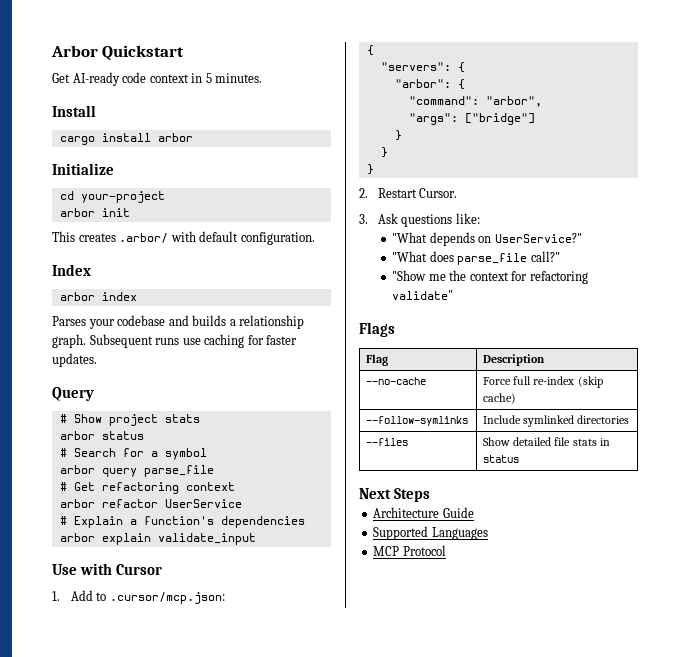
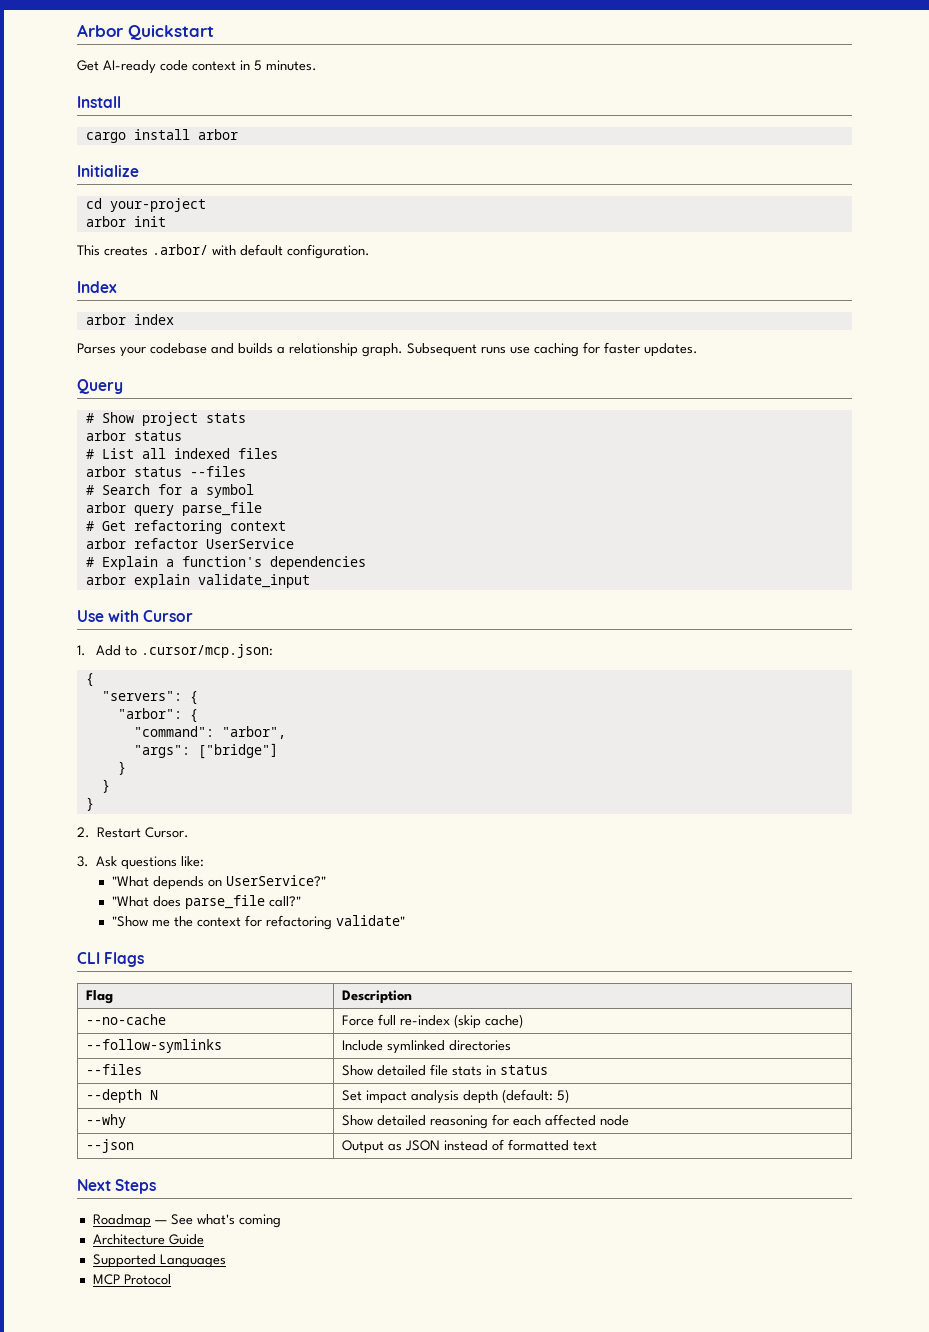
+ # List all indexed files
+ arbor status --files
- Flags
+ CLI Flags
+ --depth N | Set impact analysis depth (default: 5)
+ --why | Show detailed reasoning for each affected node
+ --json | Output as JSON instead of formatted text
  Next Steps
+ Roadmap — See what's coming

